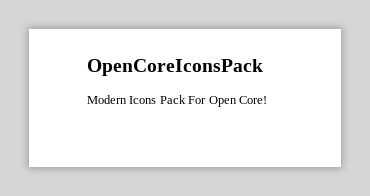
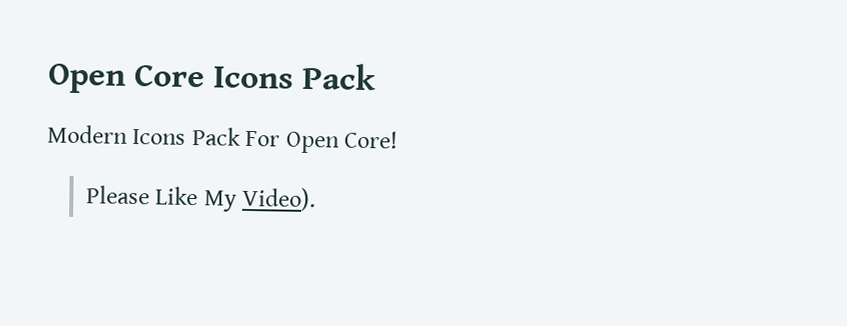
- OpenCoreIconsPack
+ Open Core Icons Pack
+ Please Like My Video).

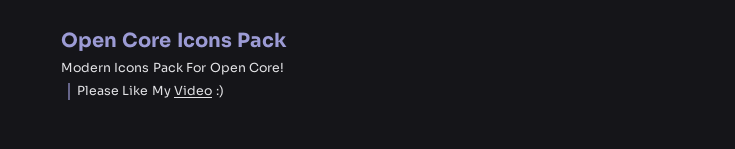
- Please Like My Video).
+ Please Like My Video :)

